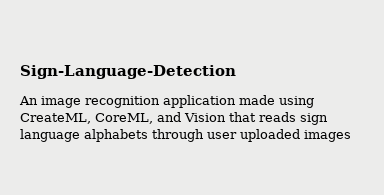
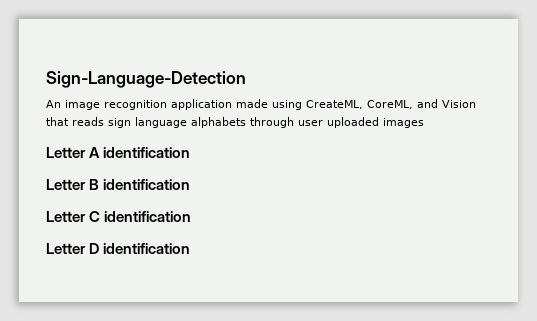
+ Letter A identification
+ Letter B identification
+ Letter C identification
+ Letter D identification

